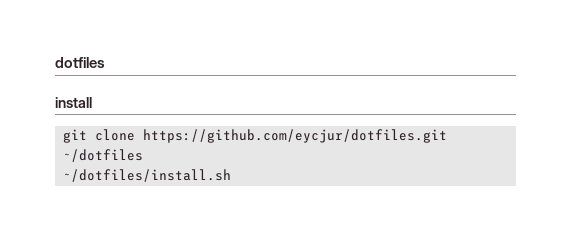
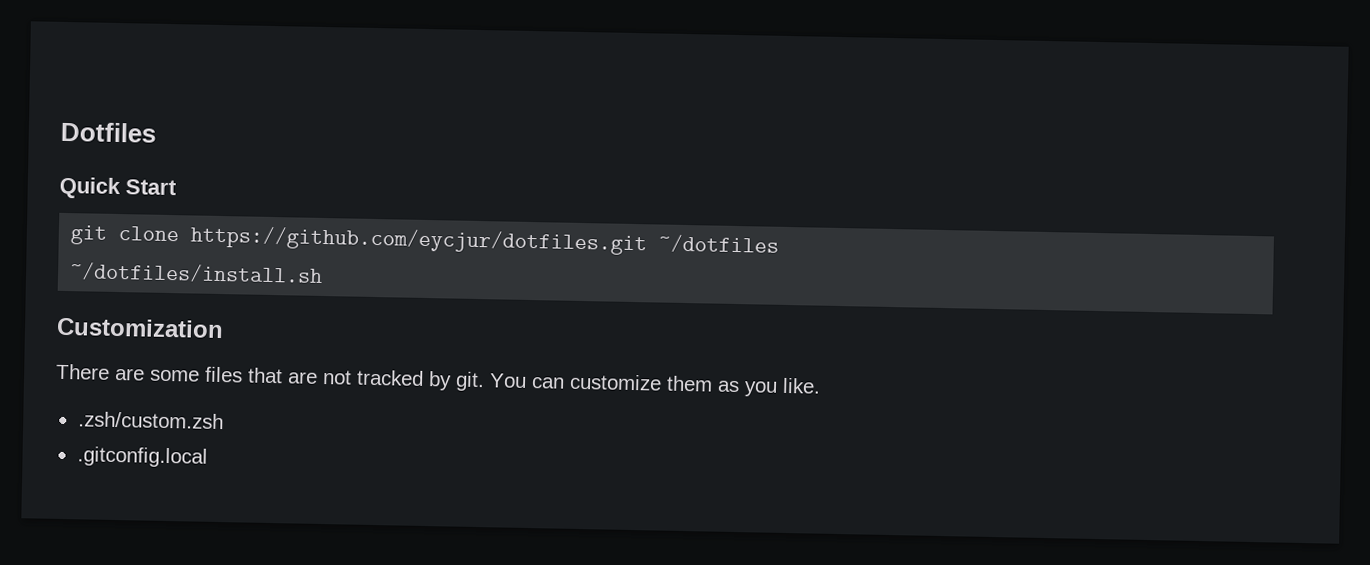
- dotfiles
- install
+ Dotfiles
+ Quick Start
+ Customization
+ There are some files that are not tracked by git. You can customize them as you like.
+ .zsh/custom.zsh
+ .gitconfig.local

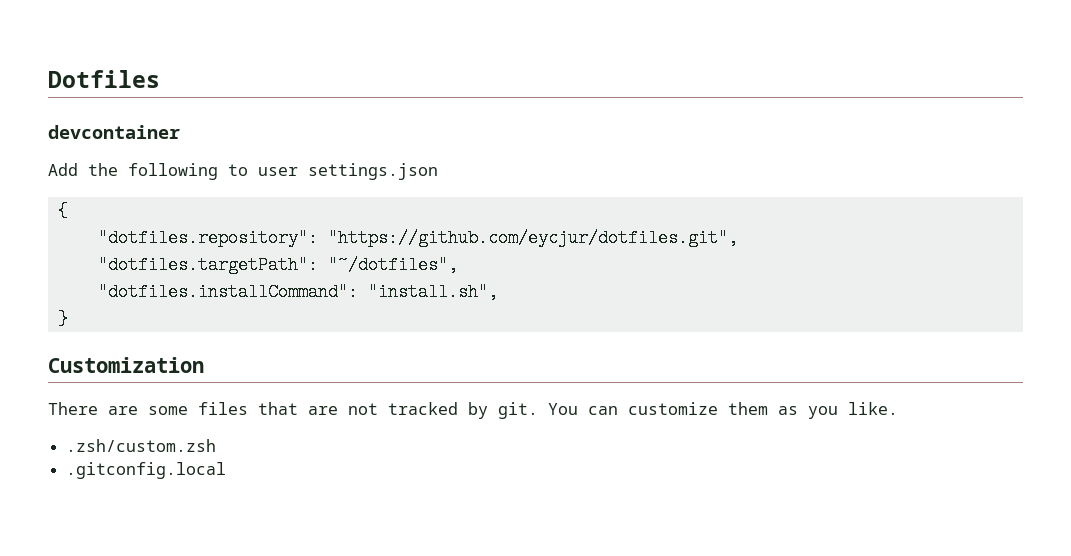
- Quick Start
- git clone https://github.com/eycjur/dotfiles.git ~/dotfiles
- ~/dotfiles/install.sh
+ devcontainer
+ Add the following to user settings.json
+ {
+ "dotfiles.repository": "https://github.com/eycjur/dotfiles.git",
+ "dotfiles.targetPath": "~/dotfiles",
+ "dotfiles.installCommand": "install.sh",
+ }

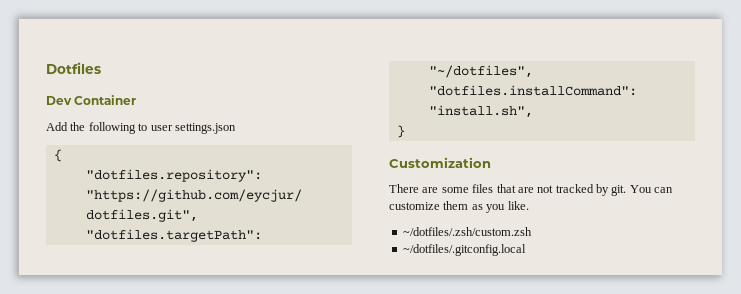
- devcontainer
+ Dev Container
- .zsh/custom.zsh
- .gitconfig.local
+ ~/dotfiles/.zsh/custom.zsh
+ ~/dotfiles/.gitconfig.local

